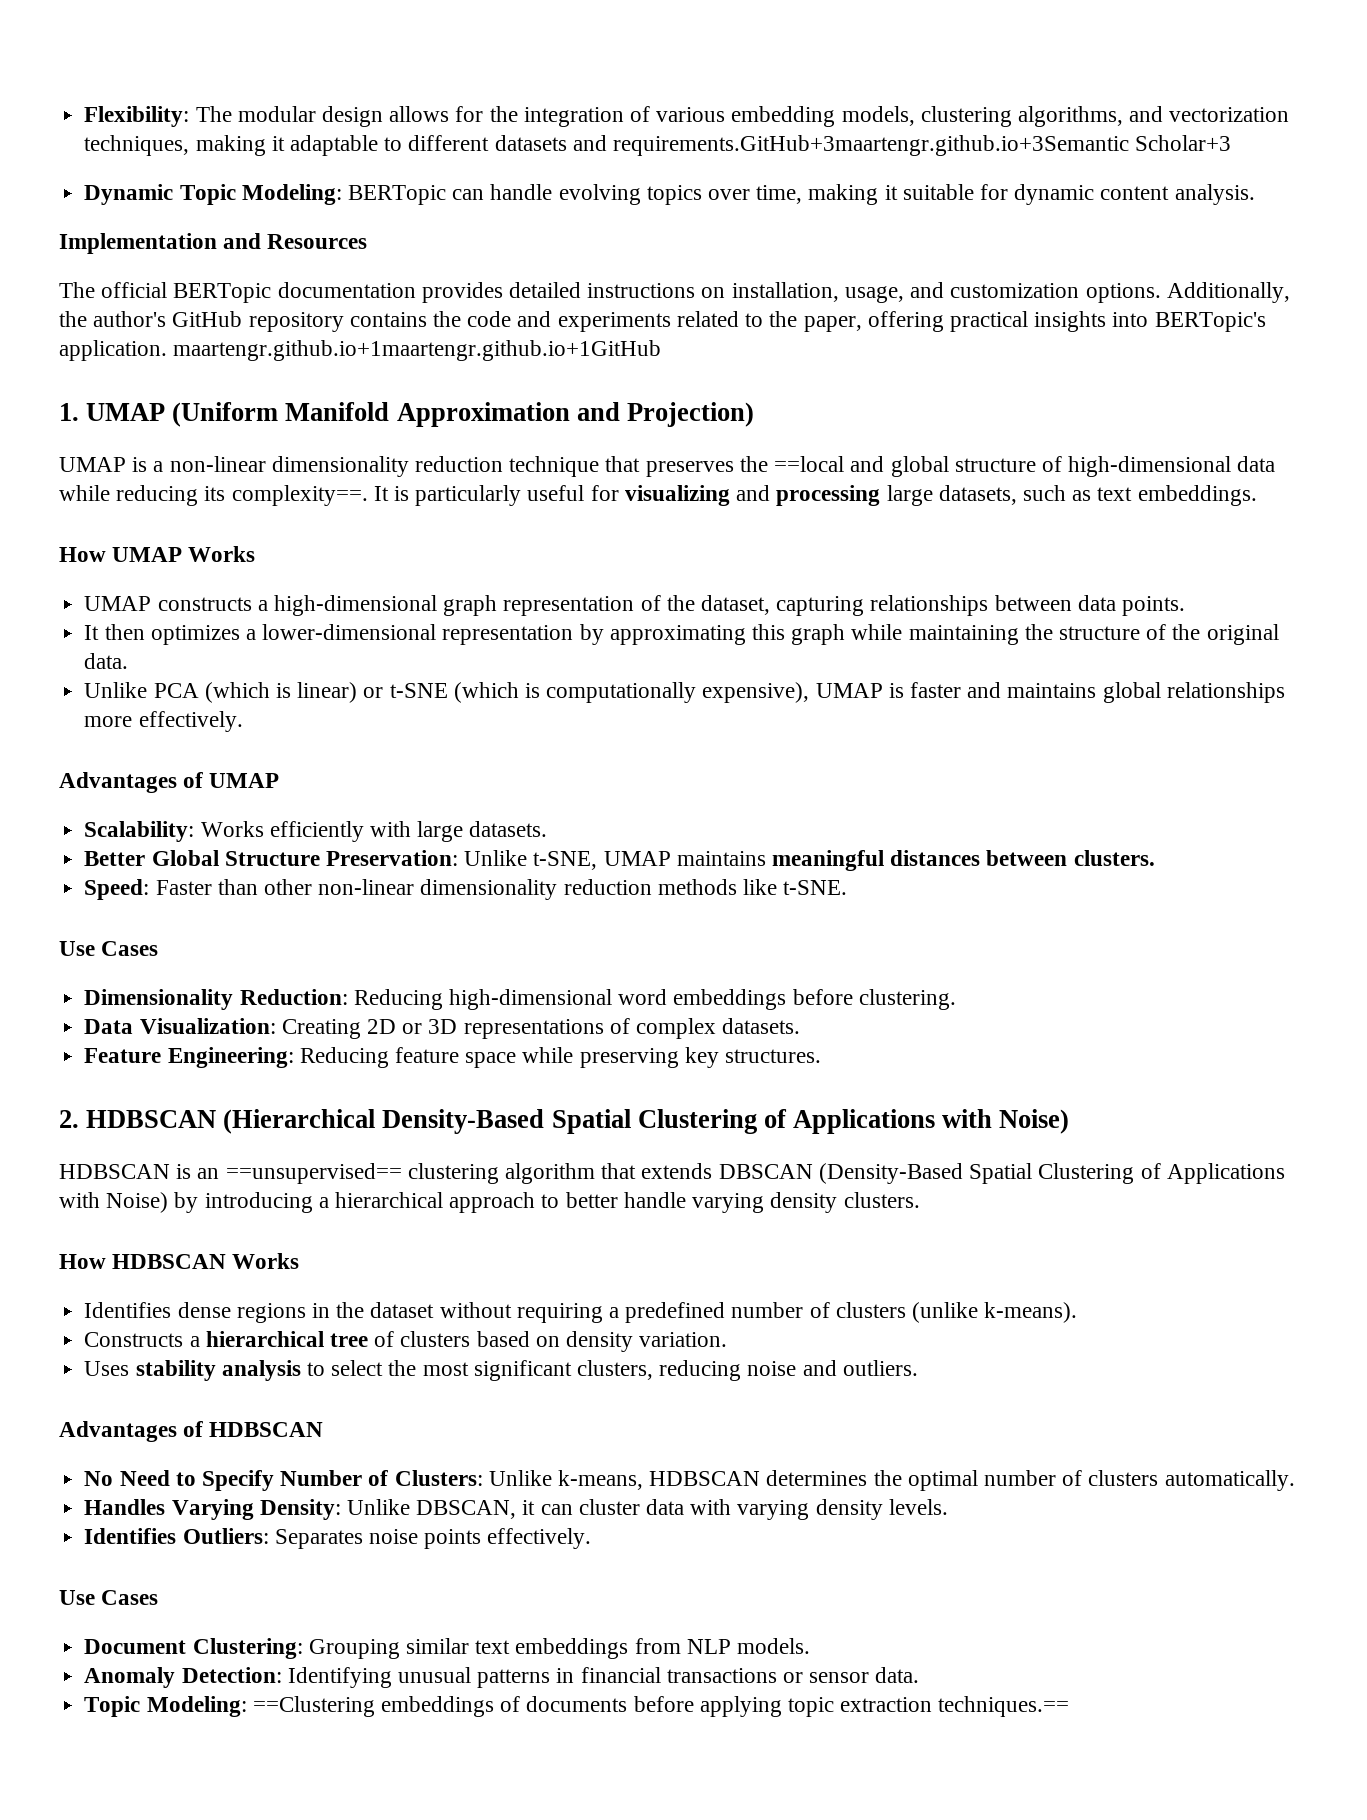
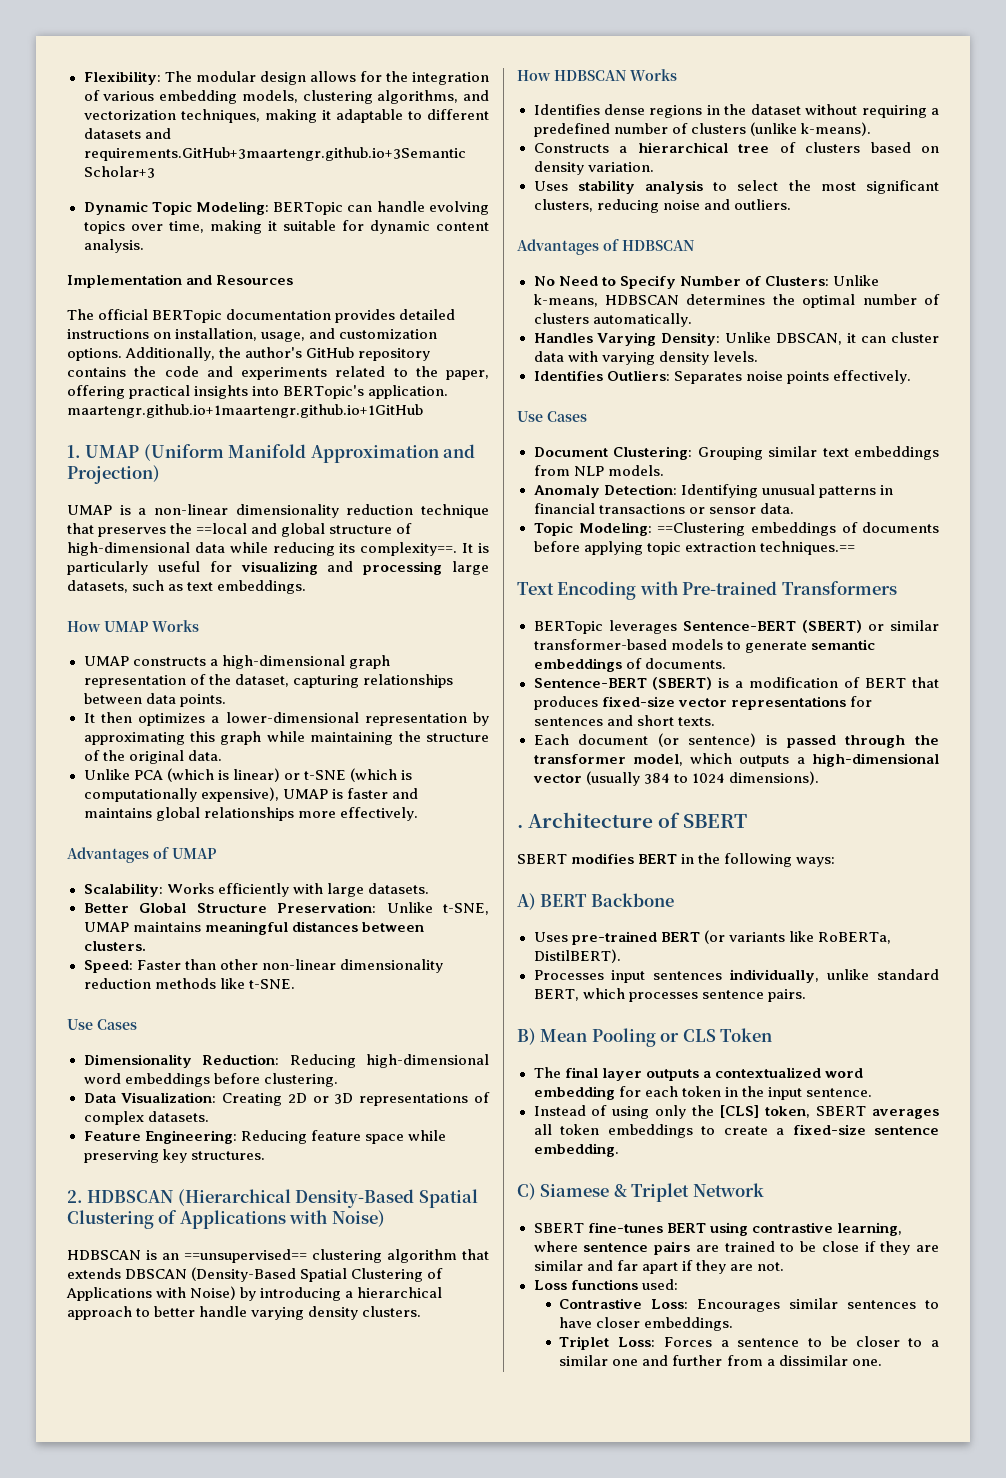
+ Text Encoding with Pre-trained Transformers
+ BERTopic leverages Sentence-BERT (SBERT) or similar transformer-based models to generate semantic embeddings of documents.
+ Sentence-BERT (SBERT) is a modification of BERT that produces fixed-size vector representations for sentences and short texts.
+ Each document (or sentence) is passed through the transformer model, which outputs a high-dimensional vector (usually 384 to 1024 dimensions).
+ . Architecture of SBERT
+ SBERT modifies BERT in the following ways:
+ A) BERT Backbone
+ Uses pre-trained BERT (or variants like RoBERTa, DistilBERT).
+ Processes input sentences individually, unlike standard BERT, which processes sentence pairs.
+ B) Mean Pooling or CLS Token
+ The final layer outputs a contextualized word embedding for each token in the input sentence.
+ Instead of using only the [CLS] token, SBERT averages all token embeddings to create a fixed-size sentence embedding.
+ C) Siamese & Triplet Network
+ SBERT fine-tunes BERT using contrastive learning, where sentence pairs are trained to be close if they are similar and far apart if they are not.
+ Loss functions used:
+ Contrastive Loss: Encourages similar sentences to have closer embeddings.
+ Triplet Loss: Forces a sentence to be closer to a similar one and further from a dissimilar one.

